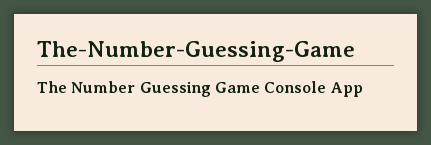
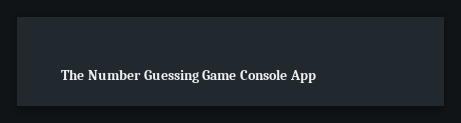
- The-Number-Guessing-Game

